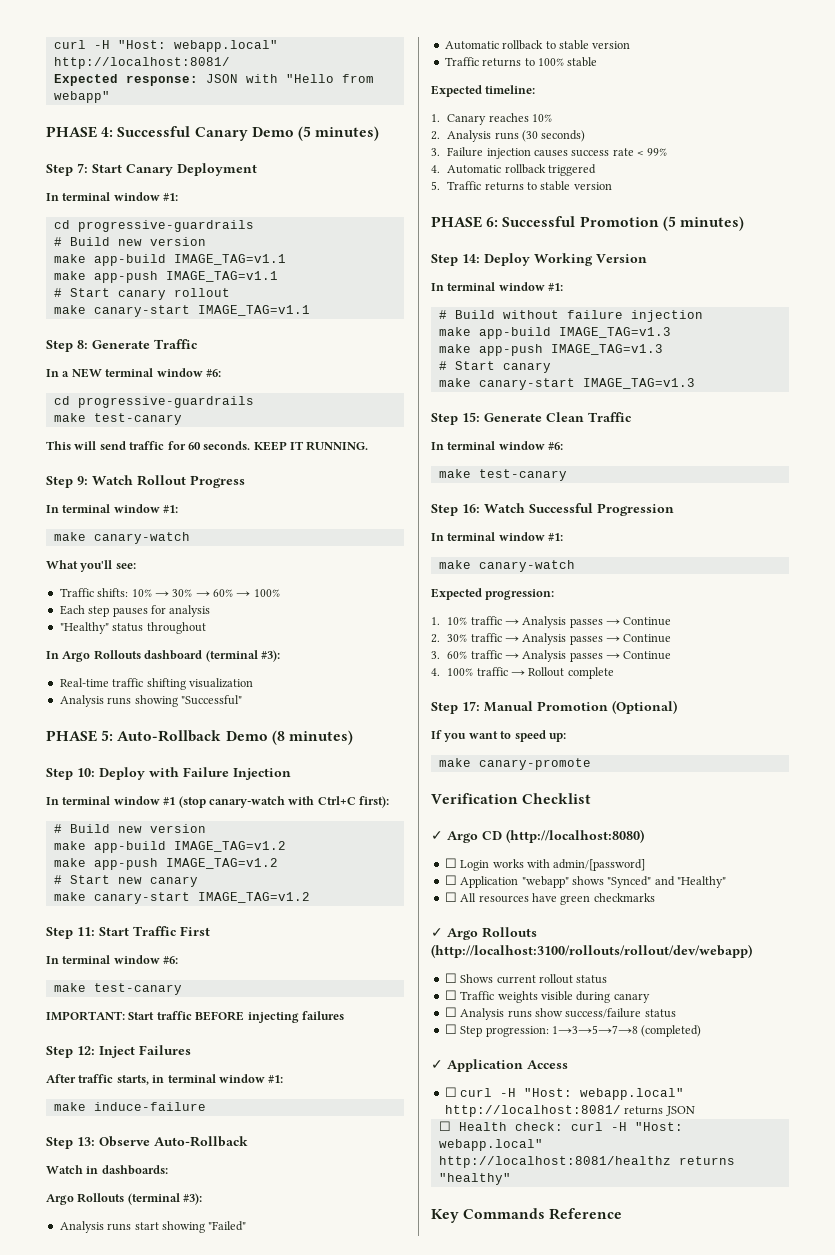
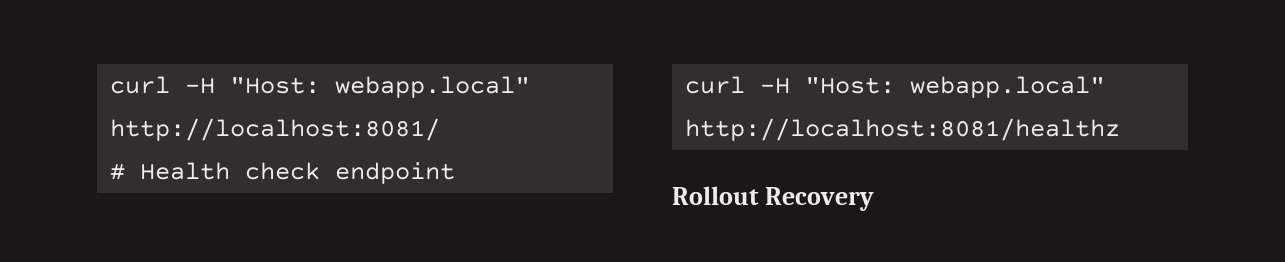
- Expected response: JSON with "Hello from webapp"
- PHASE 4: Successful Canary Demo (5 minutes)
- Step 7: Start Canary Deployment
- In terminal window #1:
- cd progressive-guardrails
- # Build new version
- make app-build IMAGE_TAG=v1.1
- make app-push IMAGE_TAG=v1.1
- # Start canary rollout
- make canary-start IMAGE_TAG=v1.1
- Step 8: Generate Traffic
- In a NEW terminal window #6:
- cd progressive-guardrails
- make test-canary
- This will send traffic for 60 seconds. KEEP IT RUNNING.
- Step 9: Watch Rollout Progress
- In terminal window #1:
- make canary-watch
- What you'll see:
- Traffic shifts: 10% → 30% → 60% → 100%
- Each step pauses for analysis
- "Healthy" status throughout
- In Argo Rollouts dashboard (terminal #3):
- Real-time traffic shifting visualization
- Analysis runs showing "Successful"
- PHASE 5: Auto-Rollback Demo (8 minutes)
- Step 10: Deploy with Failure Injection
- In terminal window #1 (stop canary-watch with Ctrl+C first):
- # Build new version
- make app-build IMAGE_TAG=v1.2
- make app-push IMAGE_TAG=v1.2
- # Start new canary
- make canary-start IMAGE_TAG=v1.2
- Step 11: Start Traffic First
- In terminal window #6:
- make test-canary
- IMPORTANT: Start traffic BEFORE injecting failures
- Step 12: Inject Failures
- After traffic starts, in terminal window #1:
- make induce-failure
- Step 13: Observe Auto-Rollback
- Watch in dashboards:
- Argo Rollouts (terminal #3):
- Analysis runs start showing "Failed"
- Automatic rollback to stable version
- Traffic returns to 100% stable
- Expected timeline:
- 1. Canary reaches 10%
- 2. Analysis runs (30 seconds)
- 3. Failure injection causes success rate < 99%
- 4. Automatic rollback triggered
- 5. Traffic returns to stable version
- PHASE 6: Successful Promotion (5 minutes)
- Step 14: Deploy Working Version
- In terminal window #1:
- # Build without failure injection
- make app-build IMAGE_TAG=v1.3
- make app-push IMAGE_TAG=v1.3
- # Start canary
- make canary-start IMAGE_TAG=v1.3
- Step 15: Generate Clean Traffic
- In terminal window #6:
- make test-canary
- Step 16: Watch Successful Progression
- In terminal window #1:
- make canary-watch
- Expected progression:
- 1. 10% traffic → Analysis passes → Continue
- 2. 30% traffic → Analysis passes → Continue
- 3. 60% traffic → Analysis passes → Continue
- 4. 100% traffic → Rollout complete
- Step 17: Manual Promotion (Optional)
- If you want to speed up:
- make canary-promote
- Verification Checklist
- ✓ Argo CD (http://localhost:8080)
- ☐ Login works with admin/[password]
- ☐ Application "webapp" shows "Synced" and "Healthy"
- ☐ All resources have green checkmarks
- ✓ Argo Rollouts (http://localhost:3100/rollouts/rollout/dev/webapp)
- ☐ Shows current rollout status
- ☐ Traffic weights visible during canary
- ☐ Analysis runs show success/failure status
- ☐ Step progression: 1→3→5→7→8 (completed)
- ✓ Application Access
- ☐ curl -H "Host: webapp.local" http://localhost:8081/ returns JSON
- ☐ Health check: curl -H "Host: webapp.local" http://localhost:8081/healthz returns "healthy"
- Key Commands Reference
+ # Health check endpoint
+ curl -H "Host: webapp.local" http://localhost:8081/healthz
+ Rollout Recovery

